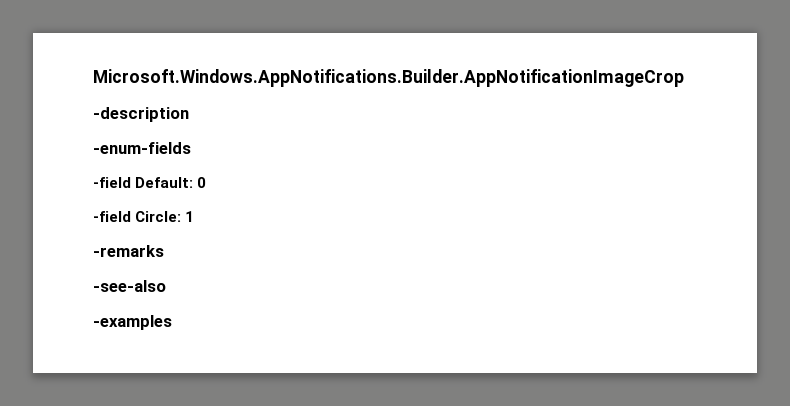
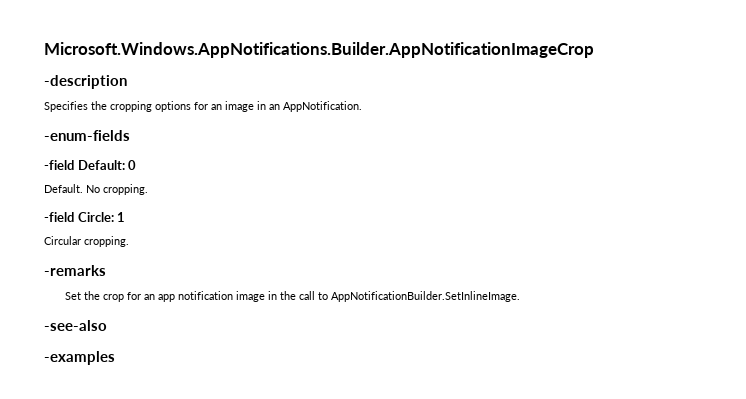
+ Specifies the cropping options for an image in an AppNotification.
+ Default. No cropping.
+ Circular cropping.
+ Set the crop for an app notification image in the call to AppNotificationBuilder.SetInlineImage.

